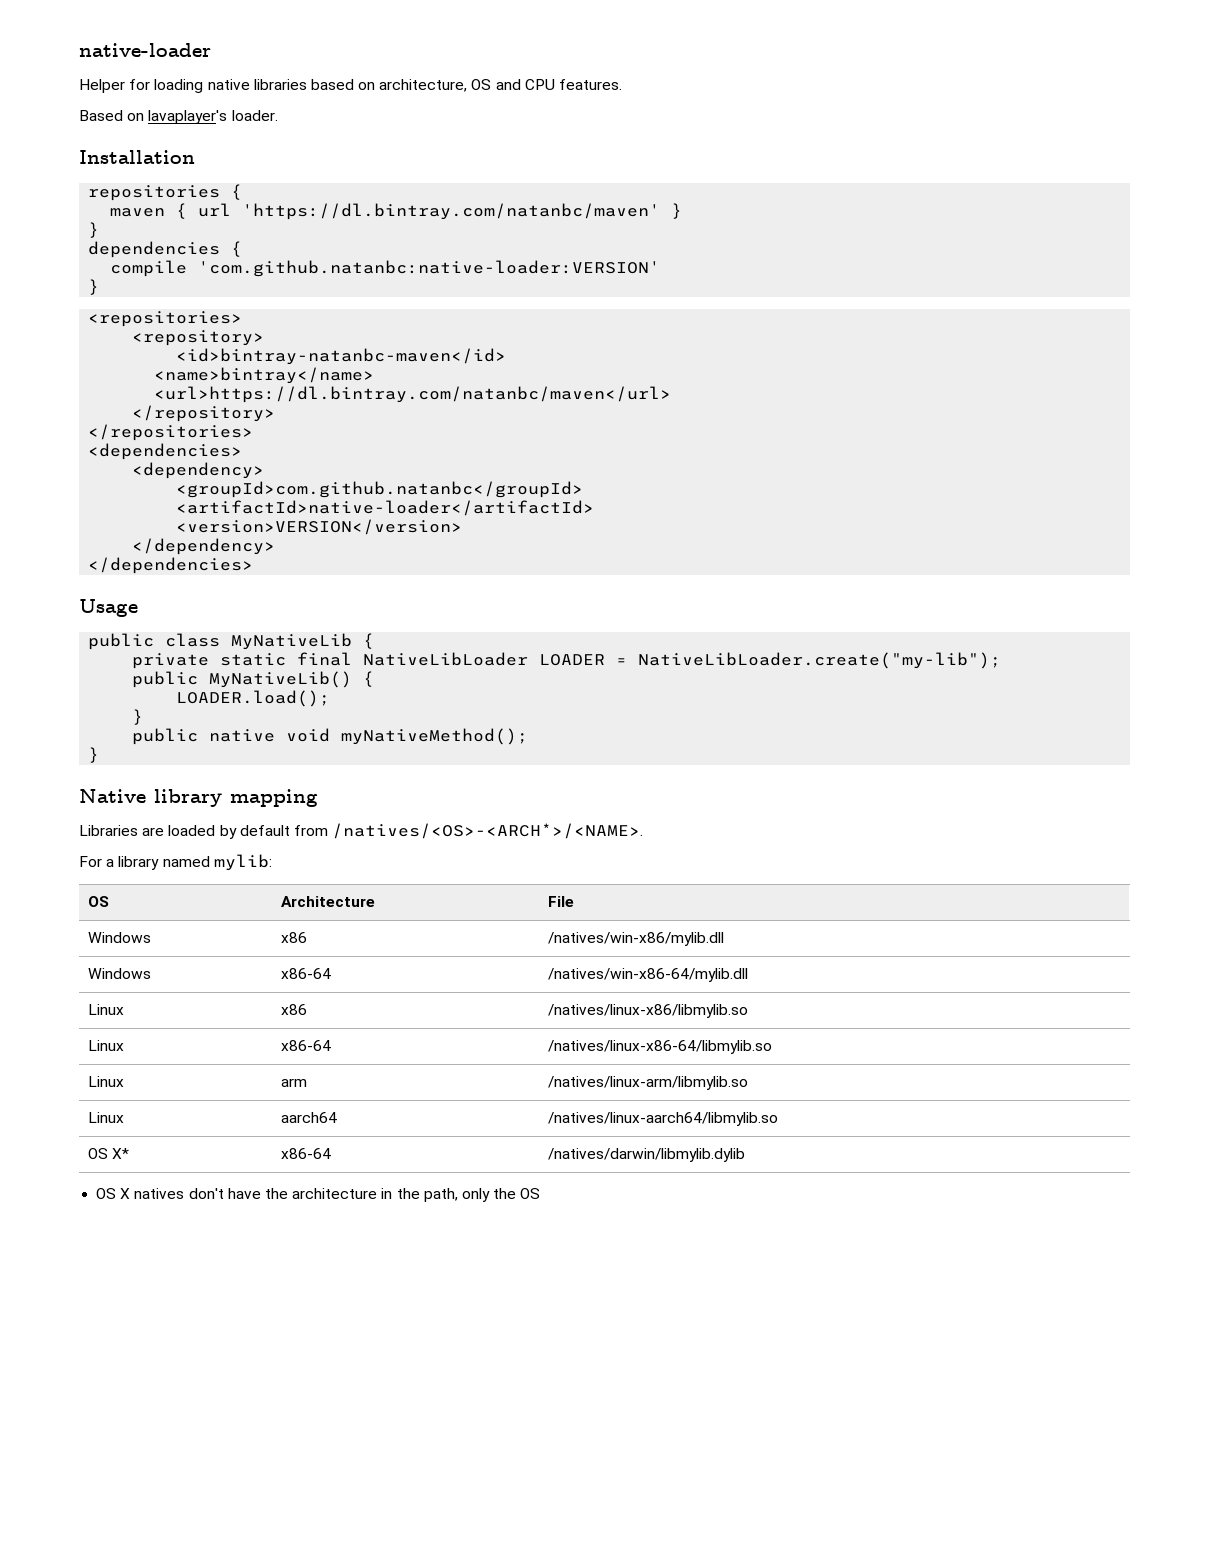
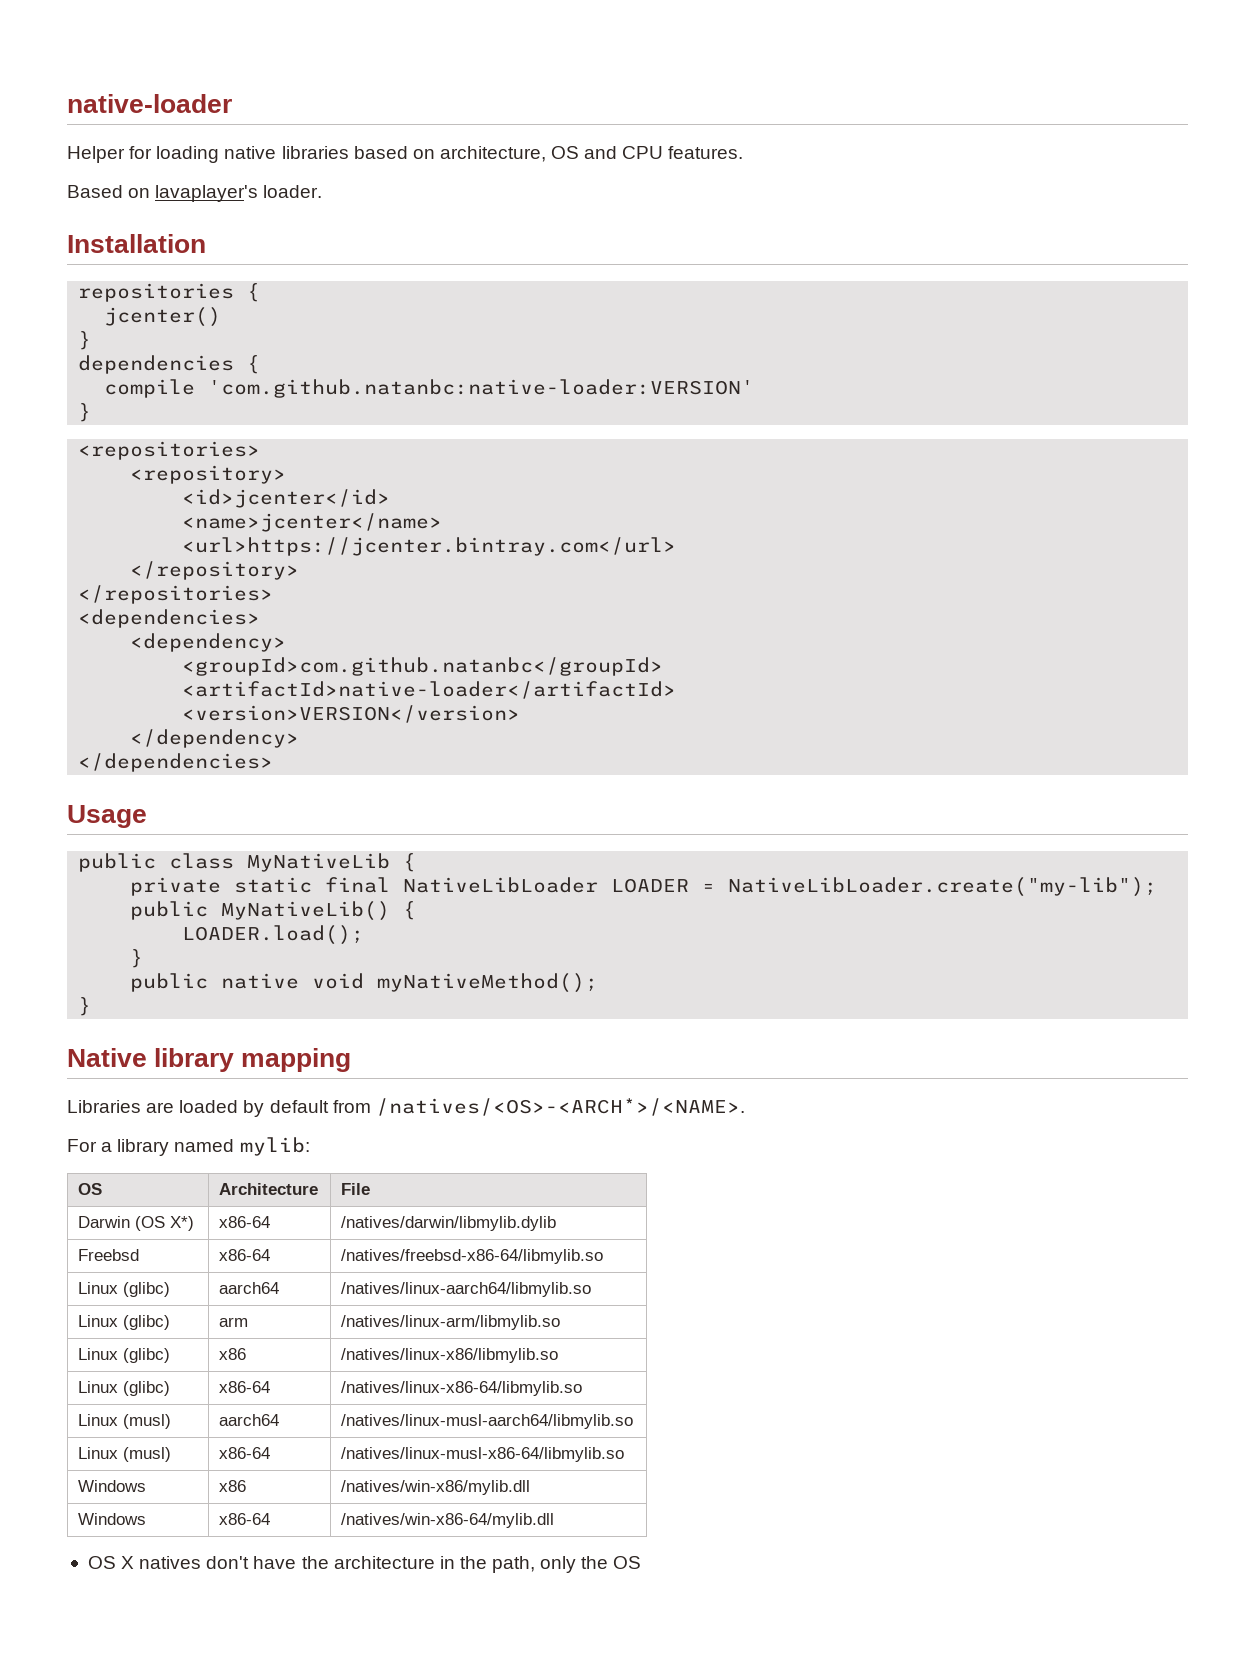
- maven { url 'https://dl.bintray.com/natanbc/maven' }
+ jcenter()
- <id>bintray-natanbc-maven</id>
- <name>bintray</name>
- <url>https://dl.bintray.com/natanbc/maven</url>
+ <id>jcenter</id>
+ <name>jcenter</name>
+ <url>https://jcenter.bintray.com</url>
+ Darwin (OS X*) | x86-64 | /natives/darwin/libmylib.dylib
+ Freebsd | x86-64 | /natives/freebsd-x86-64/libmylib.so
+ Linux (glibc) | aarch64 | /natives/linux-aarch64/libmylib.so
+ Linux (glibc) | arm | /natives/linux-arm/libmylib.so
+ Linux (glibc) | x86 | /natives/linux-x86/libmylib.so
+ Linux (glibc) | x86-64 | /natives/linux-x86-64/libmylib.so
+ Linux (musl) | aarch64 | /natives/linux-musl-aarch64/libmylib.so
+ Linux (musl) | x86-64 | /natives/linux-musl-x86-64/libmylib.so
- Linux | x86 | /natives/linux-x86/libmylib.so
- Linux | x86-64 | /natives/linux-x86-64/libmylib.so
- Linux | arm | /natives/linux-arm/libmylib.so
- Linux | aarch64 | /natives/linux-aarch64/libmylib.so
- OS X* | x86-64 | /natives/darwin/libmylib.dylib

